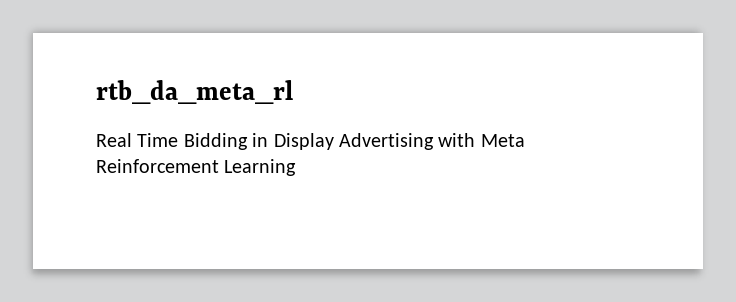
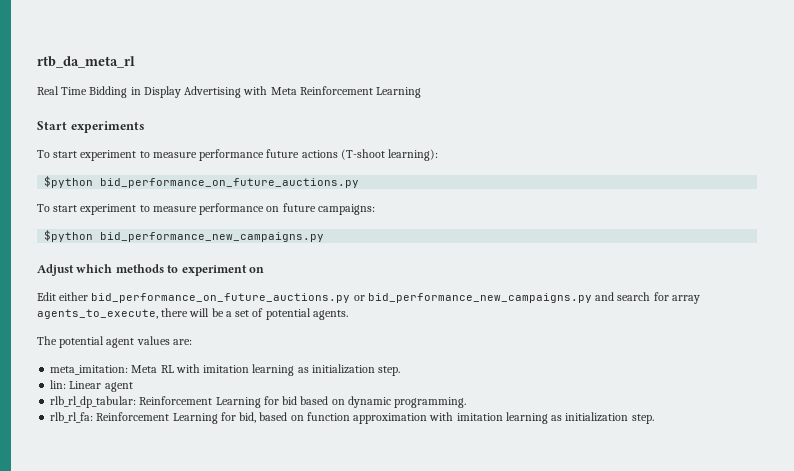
+ Start experiments
+ To start experiment to measure performance future actions (T-shoot learning):
+ $python bid_performance_on_future_auctions.py
+ To start experiment to measure performance on future campaigns:
+ $python bid_performance_new_campaigns.py
+ Adjust which methods to experiment on
+ Edit either bid_performance_on_future_auctions.py or bid_performance_new_campaigns.py and search for array agents_to_execute, there will be a set of potential agents.
+ The potential agent values are:
+ meta_imitation: Meta RL with imitation learning as initialization step.
+ lin: Linear agent
+ rlb_rl_dp_tabular: Reinforcement Learning for bid based on dynamic programming.
+ rlb_rl_fa: Reinforcement Learning for bid, based on function approximation with imitation learning as initialization step.

